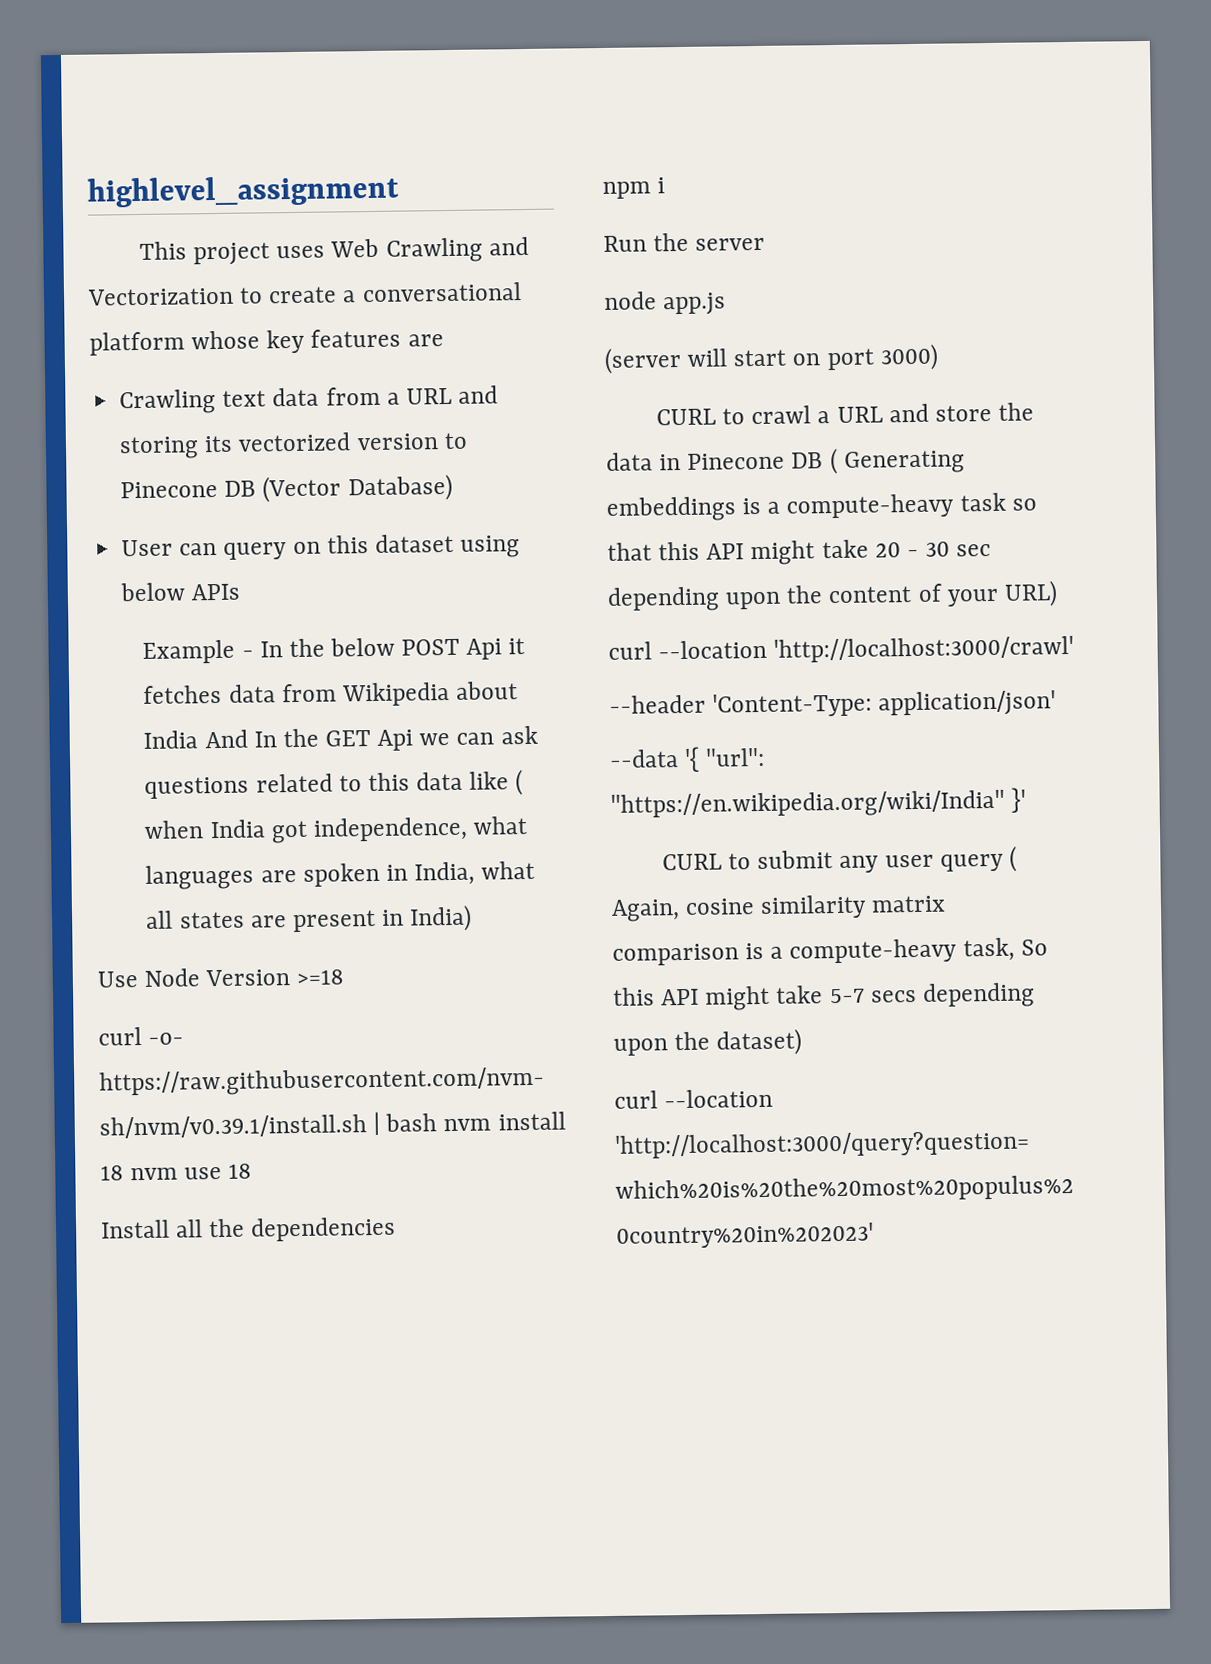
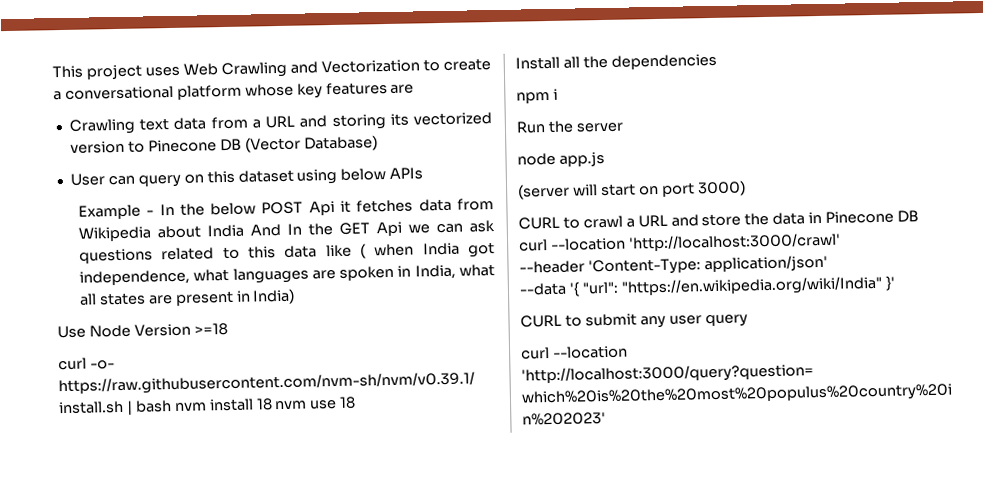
- highlevel_assignment
- CURL to crawl a URL and store the data in Pinecone DB ( Generating embeddings is a compute-heavy task so that this API might take 20 - 30 sec depending upon the content of your URL)
+ CURL to crawl a URL and store the data in Pinecone DB
- CURL to submit any user query ( Again, cosine similarity matrix comparison is a compute-heavy task, So this API might take 5-7 secs depending upon the dataset)
+ CURL to submit any user query

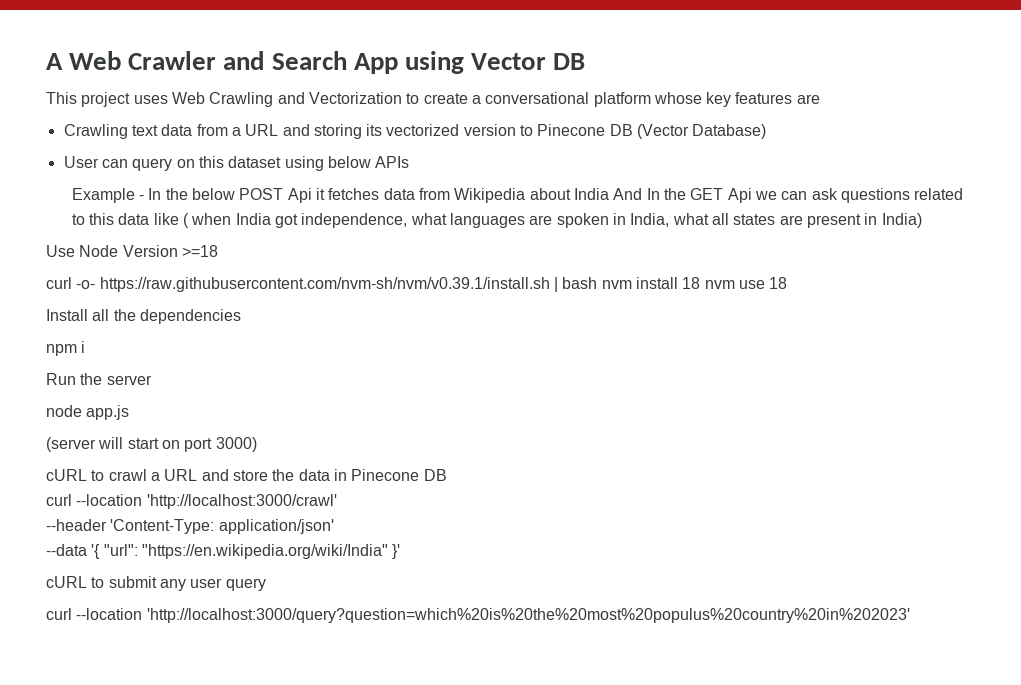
+ A Web Crawler and Search App using Vector DB
- CURL to crawl a URL and store the data in Pinecone DB
+ cURL to crawl a URL and store the data in Pinecone DB
- CURL to submit any user query
+ cURL to submit any user query

